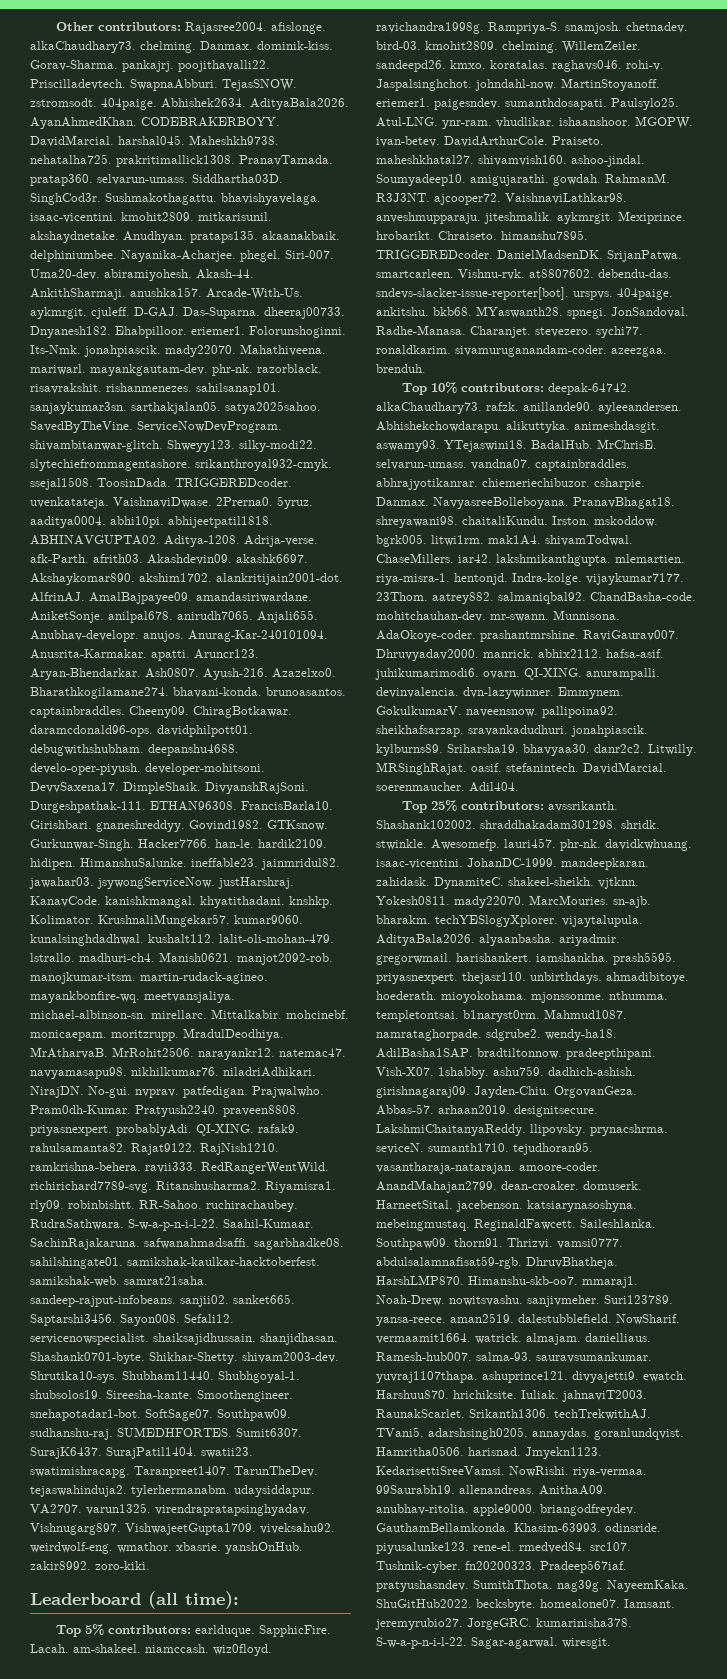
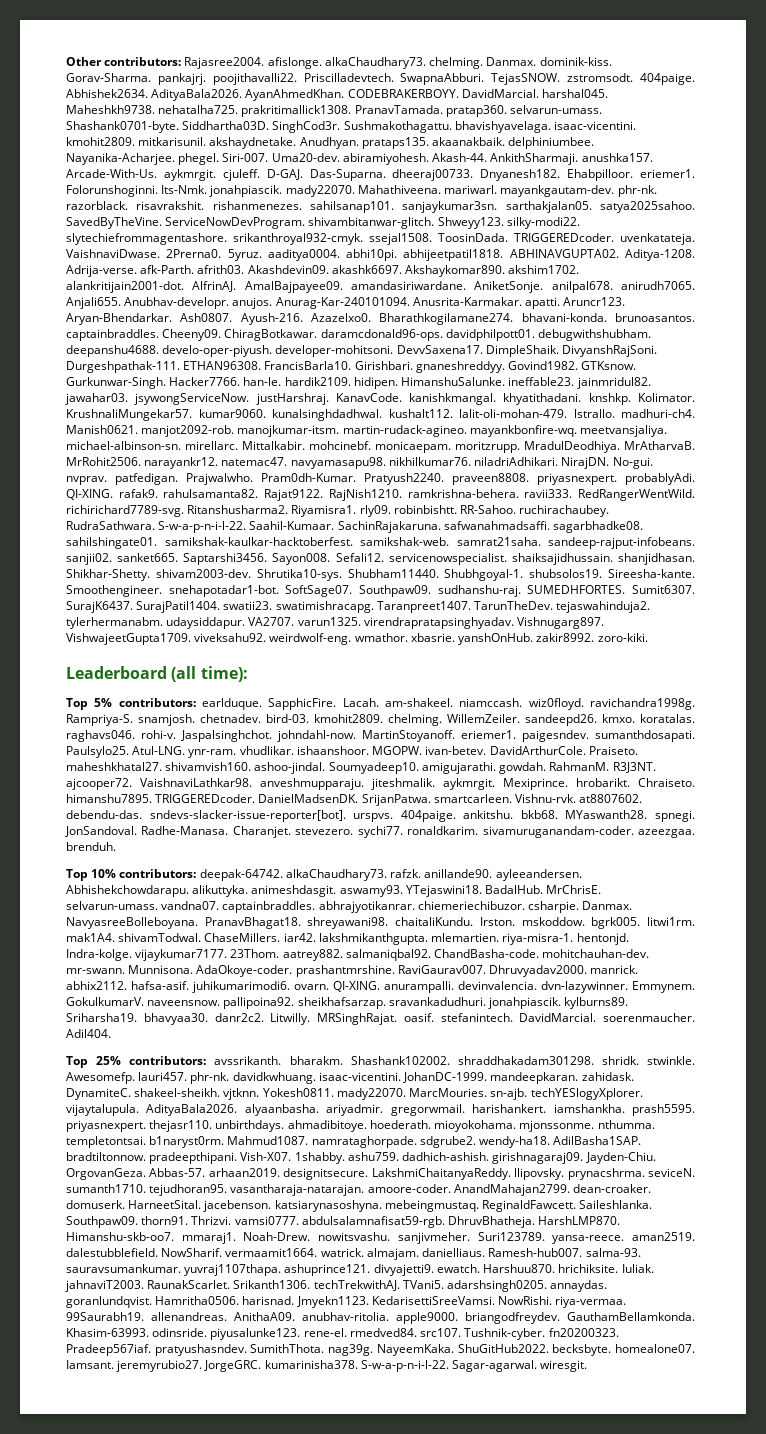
+ Shashank0701-byte.
- Shashank0701-byte.
- Top 25% contributors: avssrikanth.
+ Top 25% contributors: avssrikanth. bharakm.
- MarcMouries. sn-ajb. bharakm. techYESlogyXplorer. vijaytalupula.
+ MarcMouries. sn-ajb. techYESlogyXplorer. vijaytalupula.

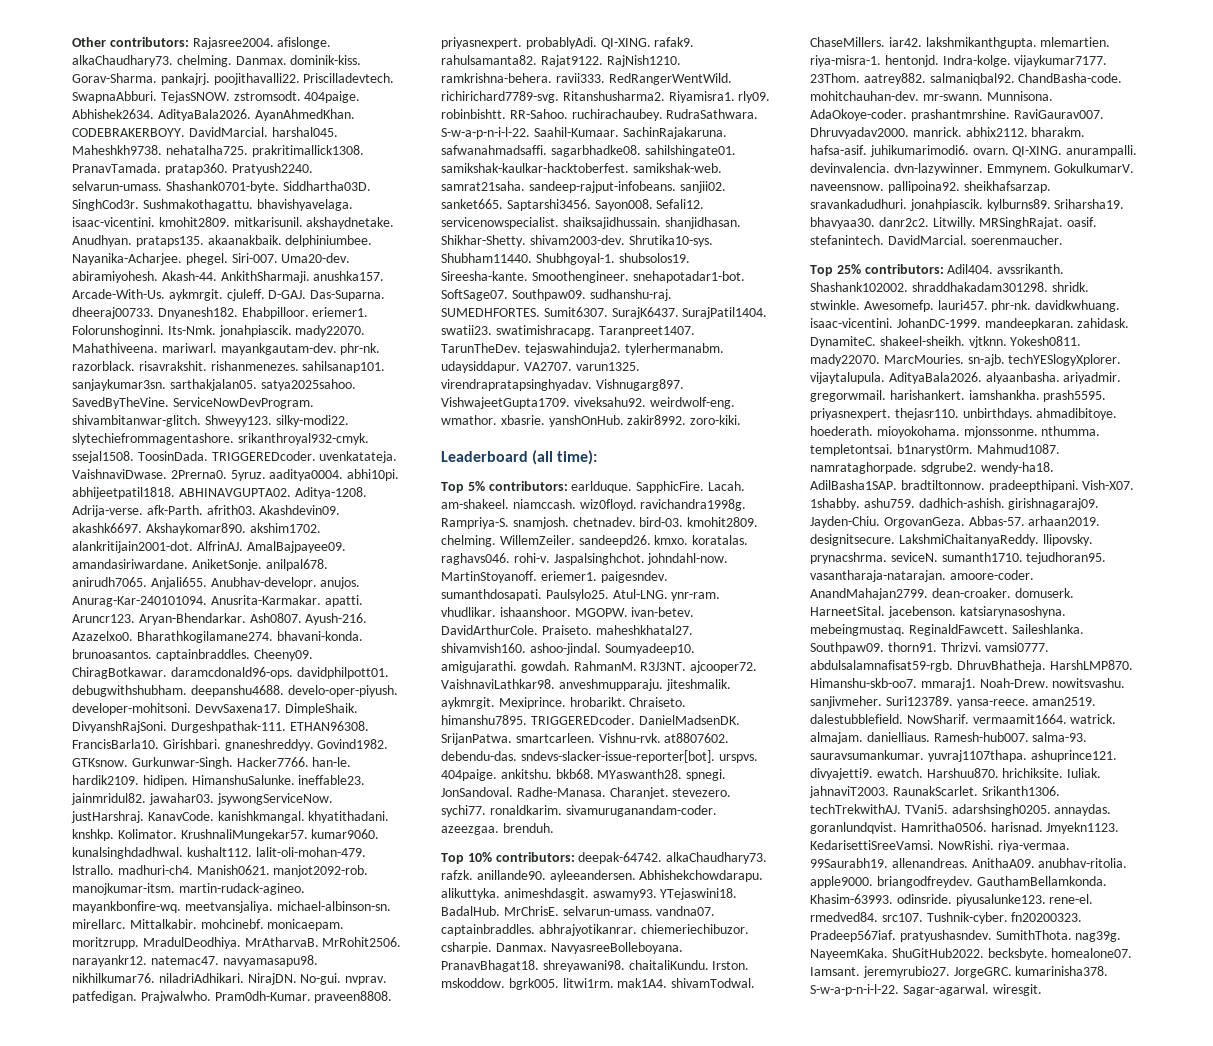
- PranavTamada. pratap360. selvarun-umass.
+ PranavTamada. pratap360. Pratyush2240. selvarun-umass.
- Pram0dh-Kumar. Pratyush2240. praveen8808. priyasnexpert. probablyAdi.
+ Pram0dh-Kumar. praveen8808. priyasnexpert. probablyAdi.
- Dhruvyadav2000. manrick. abhix2112. hafsa-asif. juhikumarimodi6. ovarn.
+ Dhruvyadav2000. manrick. abhix2112. bharakm. hafsa-asif. juhikumarimodi6. ovarn.
- Adil404.
- Top 25% contributors: avssrikanth. bharakm.
+ Top 25% contributors: Adil404. avssrikanth.

